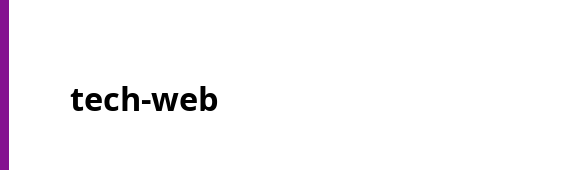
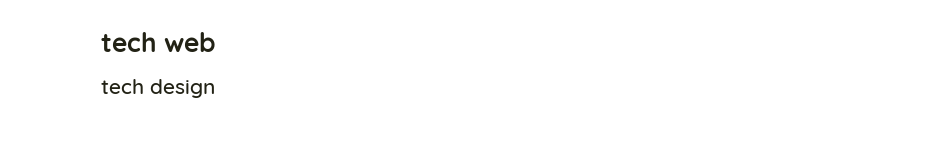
- tech-web
+ tech web
+ tech design

